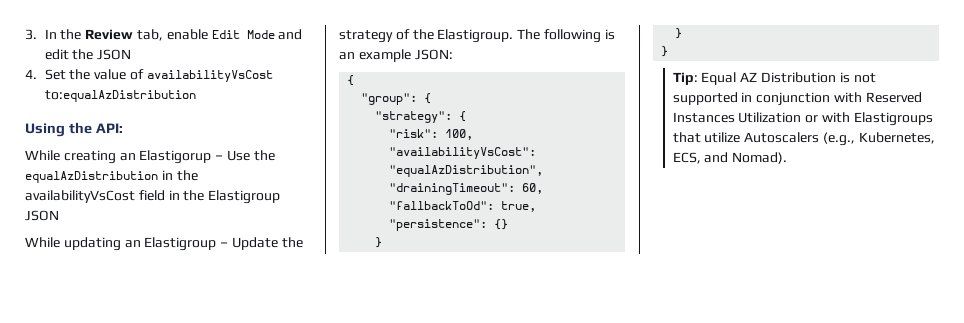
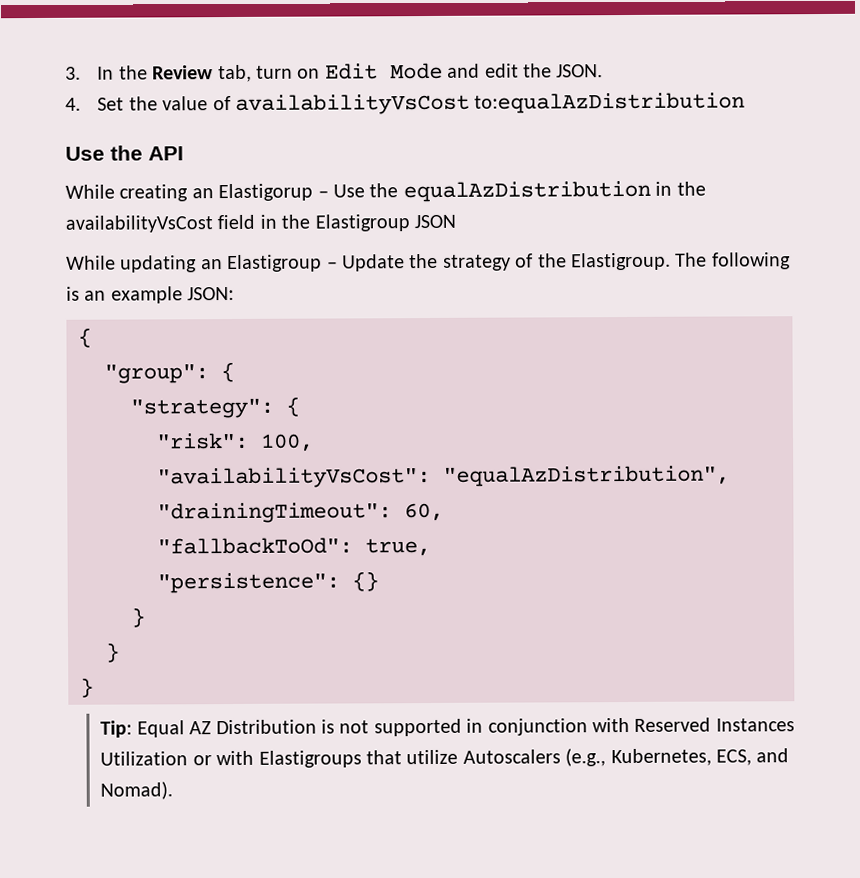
- 3. In the Review tab, enable Edit Mode and edit the JSON
+ 3. In the Review tab, turn on Edit Mode and edit the JSON.
- Using the API:
+ Use the API

